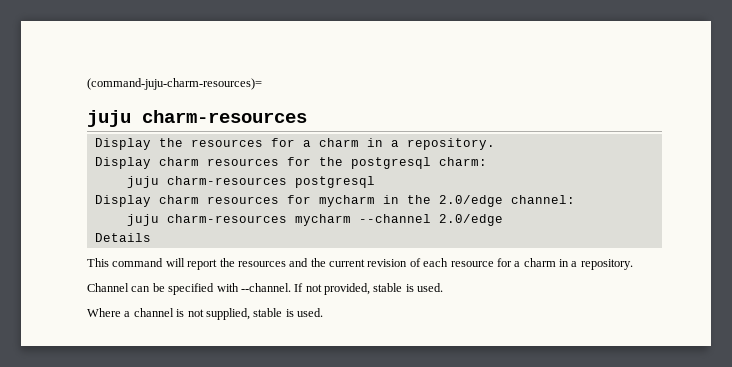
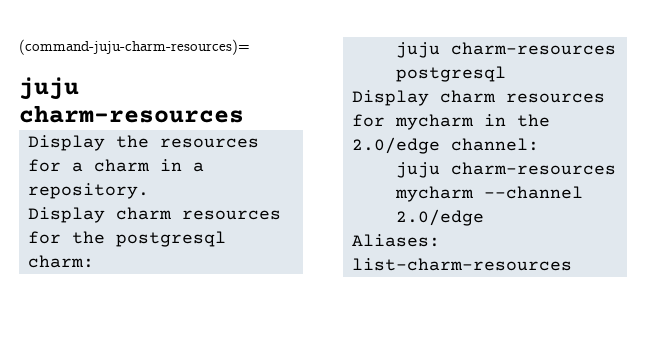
- Details
- This command will report the resources and the current revision of each resource for a charm in a repository.
- Channel can be specified with --channel. If not provided, stable is used.
- Where a channel is not supplied, stable is used.
+ Aliases: list-charm-resources

